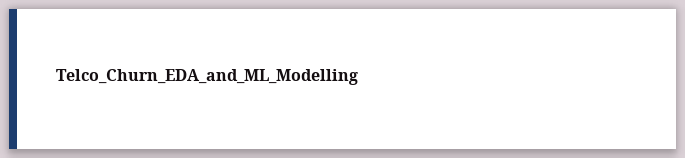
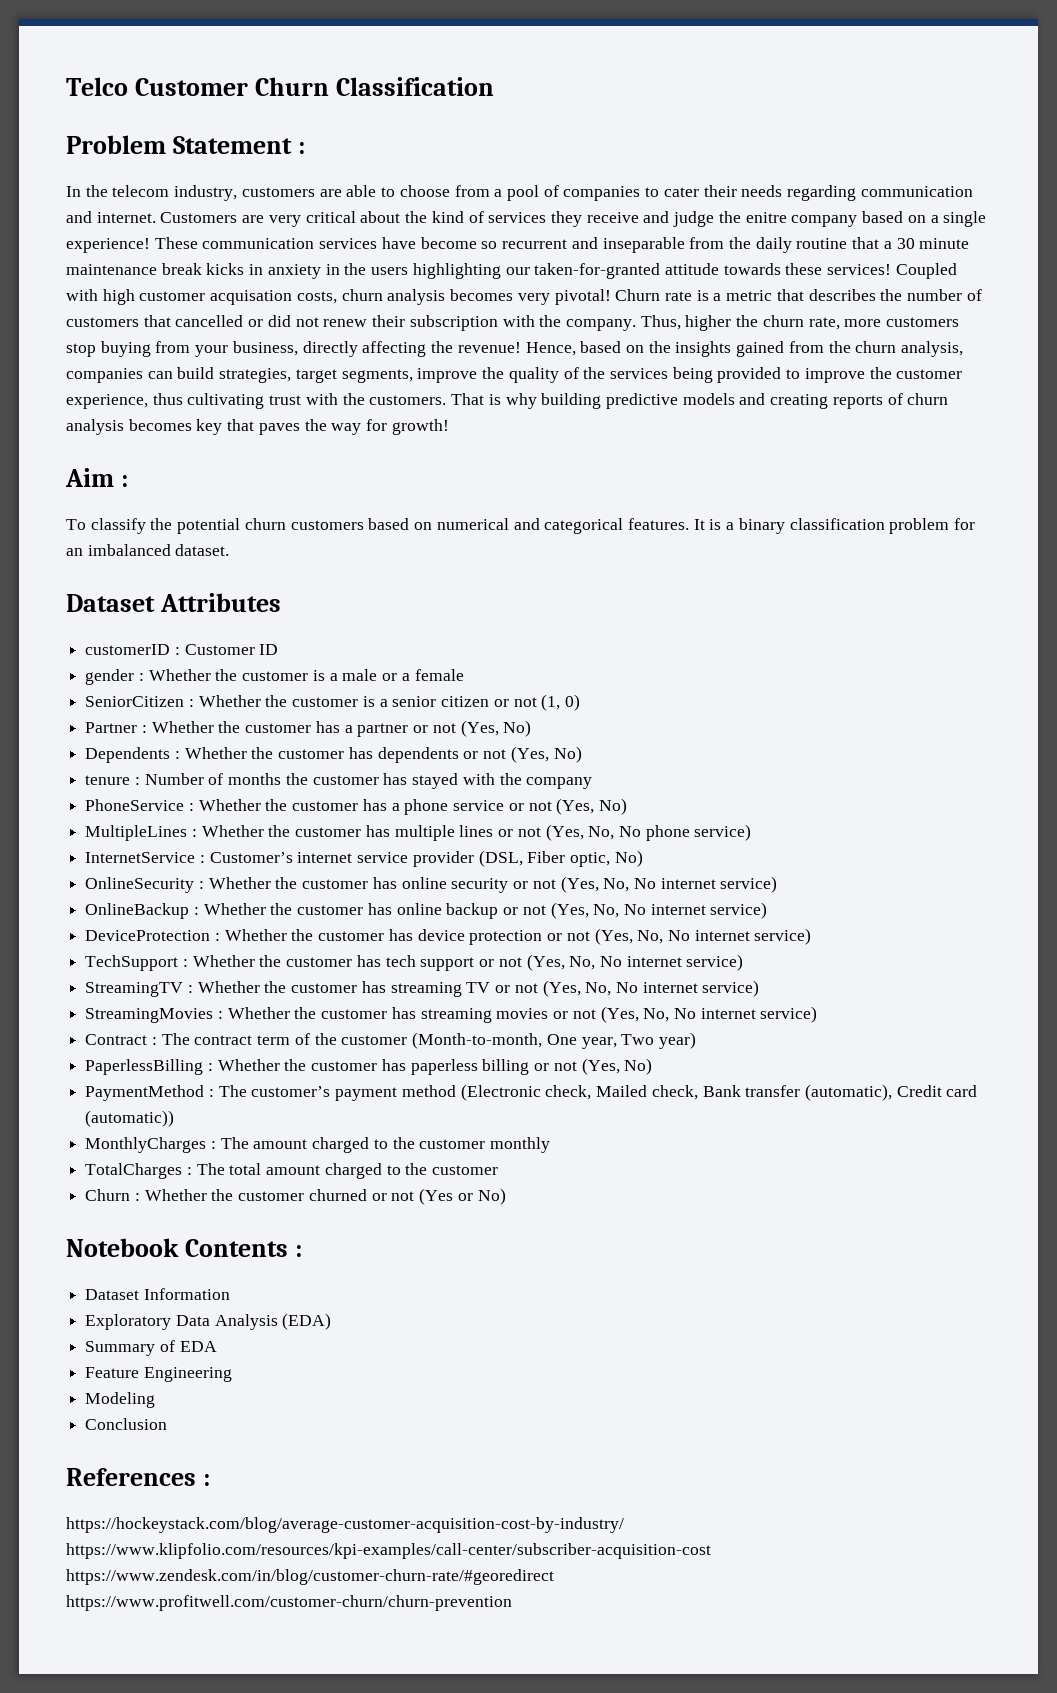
- Telco_Churn_EDA_and_ML_Modelling
+ Telco Customer Churn Classification
+ Problem Statement :
+ In the telecom industry, customers are able to choose from a pool of companies to cater their needs regarding communication and internet. Customers are very critical about the kind of services they receive and judge the enitre company based on a single experience! These communication services have become so recurrent and inseparable from the daily routine that a 30 minute maintenance break kicks in anxiety in the users highlighting our taken-for-granted attitude towards these services! Coupled with high customer acquisation costs, churn analysis becomes very pivotal! Churn rate is a metric that describes the number of customers that cancelled or did not renew their subscription with the company. Thus, higher the churn rate, more customers stop buying from your business, directly affecting the revenue! Hence, based on the insights gained from the churn analysis, companies can build strategies, target segments, improve the quality of the services being provided to improve the customer experience, thus cultivating trust with the customers. That is why building predictive models and creating reports of churn analysis becomes key that paves the way for growth!
+ Aim :
+ To classify the potential churn customers based on numerical and categorical features. It is a binary classification problem for an imbalanced dataset.
+ Dataset Attributes
+ customerID : Customer ID
+ gender : Whether the customer is a male or a female
+ SeniorCitizen : Whether the customer is a senior citizen or not (1, 0)
+ Partner : Whether the customer has a partner or not (Yes, No)
+ Dependents : Whether the customer has dependents or not (Yes, No)
+ tenure : Number of months the customer has stayed with the company
+ PhoneService : Whether the customer has a phone service or not (Yes, No)
+ MultipleLines : Whether the customer has multiple lines or not (Yes, No, No phone service)
+ InternetService : Customer’s internet service provider (DSL, Fiber optic, No)
+ OnlineSecurity : Whether the customer has online security or not (Yes, No, No internet service)
+ OnlineBackup : Whether the customer has online backup or not (Yes, No, No internet service)
+ DeviceProtection : Whether the customer has device protection or not (Yes, No, No internet service)
+ TechSupport : Whether the customer has tech support or not (Yes, No, No internet service)
+ StreamingTV : Whether the customer has streaming TV or not (Yes, No, No internet service)
+ StreamingMovies : Whether the customer has streaming movies or not (Yes, No, No internet service)
+ Contract : The contract term of the customer (Month-to-month, One year, Two year)
+ PaperlessBilling : Whether the customer has paperless billing or not (Yes, No)
+ PaymentMethod : The customer’s payment method (Electronic check, Mailed check, Bank transfer (automatic), Credit card (automatic))
+ MonthlyCharges : The amount charged to the customer monthly
+ TotalCharges : The total amount charged to the customer
+ Churn : Whether the customer churned or not (Yes or No)
+ Notebook Contents :
+ Dataset Information
+ Exploratory Data Analysis (EDA)
+ Summary of EDA
+ Feature Engineering
+ Modeling
+ Conclusion
+ References :
+ https://hockeystack.com/blog/average-customer-acquisition-cost-by-industry/ https://www.klipfolio.com/resources/kpi-examples/call-center/subscriber-acquisition-cost https://www.zendesk.com/in/blog/customer-churn-rate/#georedirect https://www.profitwell.com/customer-churn/churn-prevention

